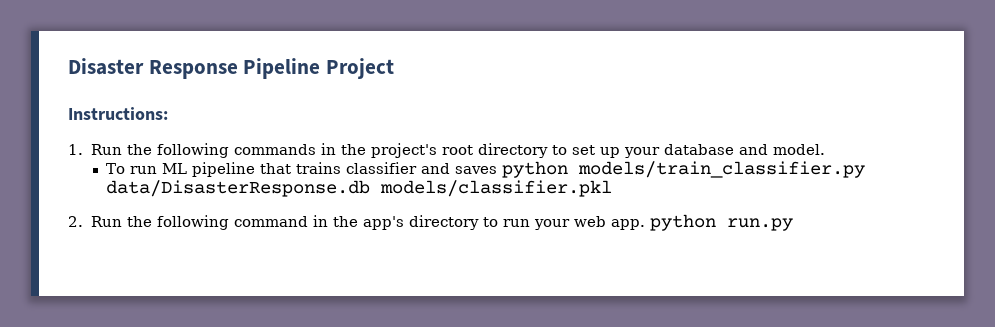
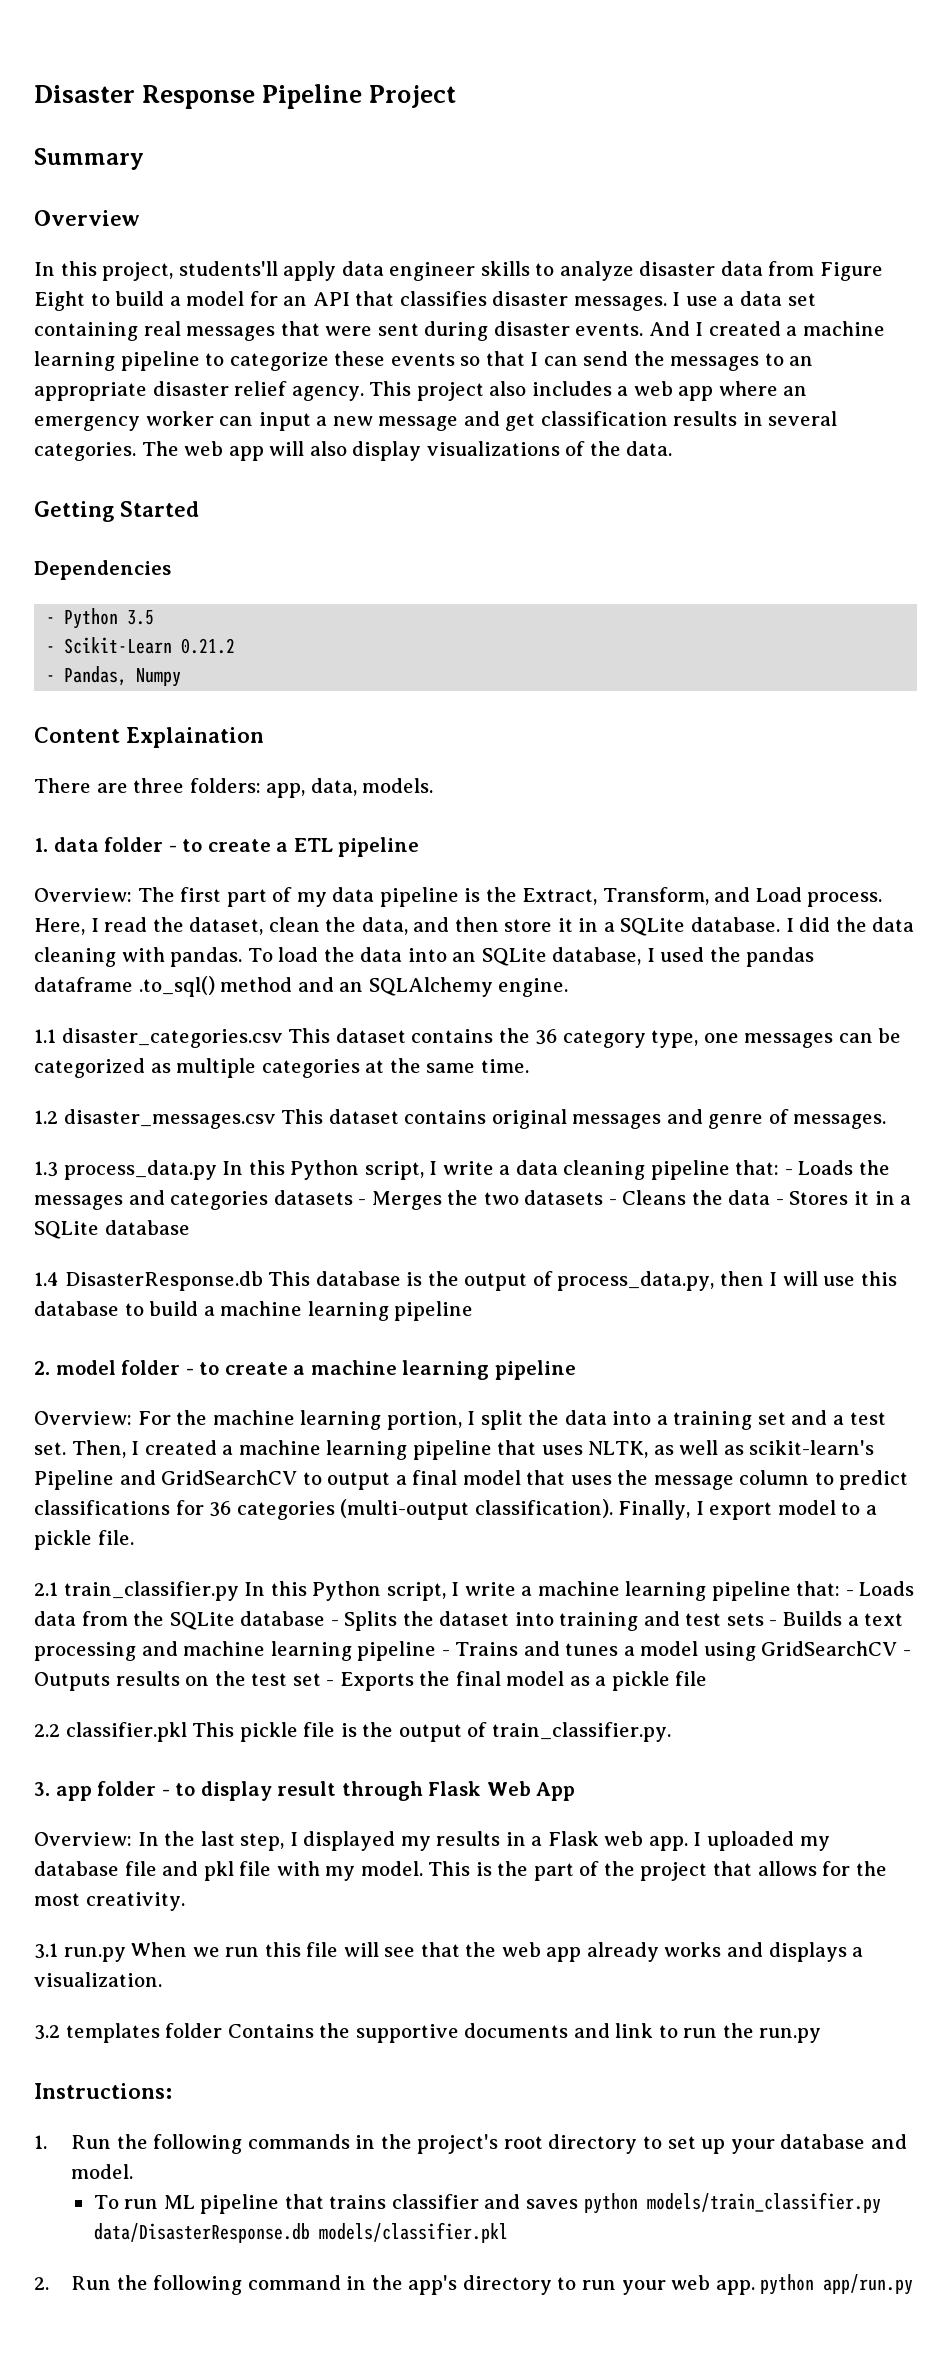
+ Summary
+ Overview
+ In this project, students'll apply data engineer skills to analyze disaster data from Figure Eight to build a model for an API that classifies disaster messages. I use a data set containing real messages that were sent during disaster events. And I created a machine learning pipeline to categorize these events so that I can send the messages to an appropriate disaster relief agency. This project also includes a web app where an emergency worker can input a new message and get classification results in several categories. The web app will also display visualizations of the data.
+ Getting Started
+ Dependencies
+ - Python 3.5
+ - Scikit-Learn 0.21.2
+ - Pandas, Numpy
+ Content Explaination
+ There are three folders: app, data, models.
+ 1. data folder - to create a ETL pipeline
+ Overview: The first part of my data pipeline is the Extract, Transform, and Load process. Here, I read the dataset, clean the data, and then store it in a SQLite database. I did the data cleaning with pandas. To load the data into an SQLite database, I used the pandas dataframe .to_sql() method and an SQLAlchemy engine.
+ 1.1 disaster_categories.csv This dataset contains the 36 category type, one messages can be categorized as multiple categories at the same time.
+ 1.2 disaster_messages.csv This dataset contains original messages and genre of messages.
+ 1.3 process_data.py In this Python script, I write a data cleaning pipeline that: - Loads the messages and categories datasets - Merges the two datasets - Cleans the data - Stores it in a SQLite database
+ 1.4 DisasterResponse.db This database is the output of process_data.py, then I will use this database to build a machine learning pipeline
+ 2. model folder - to create a machine learning pipeline
+ Overview: For the machine learning portion, I split the data into a training set and a test set. Then, I created a machine learning pipeline that uses NLTK, as well as scikit-learn's Pipeline and GridSearchCV to output a final model that uses the message column to predict classifications for 36 categories (multi-output classification). Finally, I export model to a pickle file.
+ 2.1 train_classifier.py In this Python script, I write a machine learning pipeline that: - Loads data from the SQLite database - Splits the dataset into training and test sets - Builds a text processing and machine learning pipeline - Trains and tunes a model using GridSearchCV - Outputs results on the test set - Exports the final model as a pickle file
+ 2.2 classifier.pkl This pickle file is the output of train_classifier.py.
+ 3. app folder - to display result through Flask Web App
+ Overview: In the last step, I displayed my results in a Flask web app. I uploaded my database file and pkl file with my model. This is the part of the project that allows for the most creativity.
+ 3.1 run.py When we run this file will see that the web app already works and displays a visualization.
+ 3.2 templates folder Contains the supportive documents and link to run the run.py
- 2. Run the following command in the app's directory to run your web app. python run.py
+ 2. Run the following command in the app's directory to run your web app. python app/run.py

